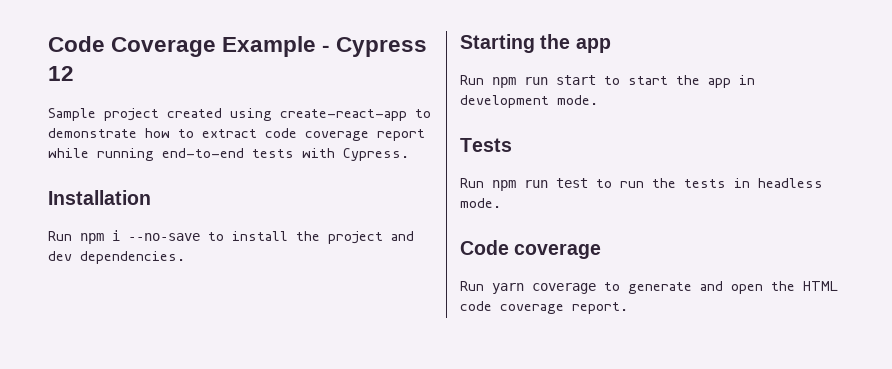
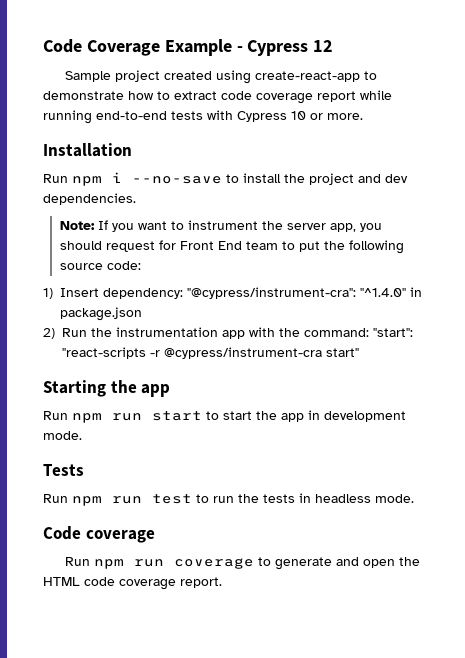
- Sample project created using create-react-app to demonstrate how to extract code coverage report while running end-to-end tests with Cypress.
+ Sample project created using create-react-app to demonstrate how to extract code coverage report while running end-to-end tests with Cypress 10 or more.
+ Note: If you want to instrument the server app, you should request for Front End team to put the following source code:
+ 1) Insert dependency: "@cypress/instrument-cra": "^1.4.0" in package.json
+ 2) Run the instrumentation app with the command: "start": "react-scripts -r @cypress/instrument-cra start"
- Run yarn coverage to generate and open the HTML code coverage report.
+ Run npm run coverage to generate and open the HTML code coverage report.

